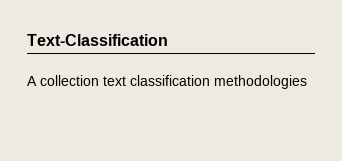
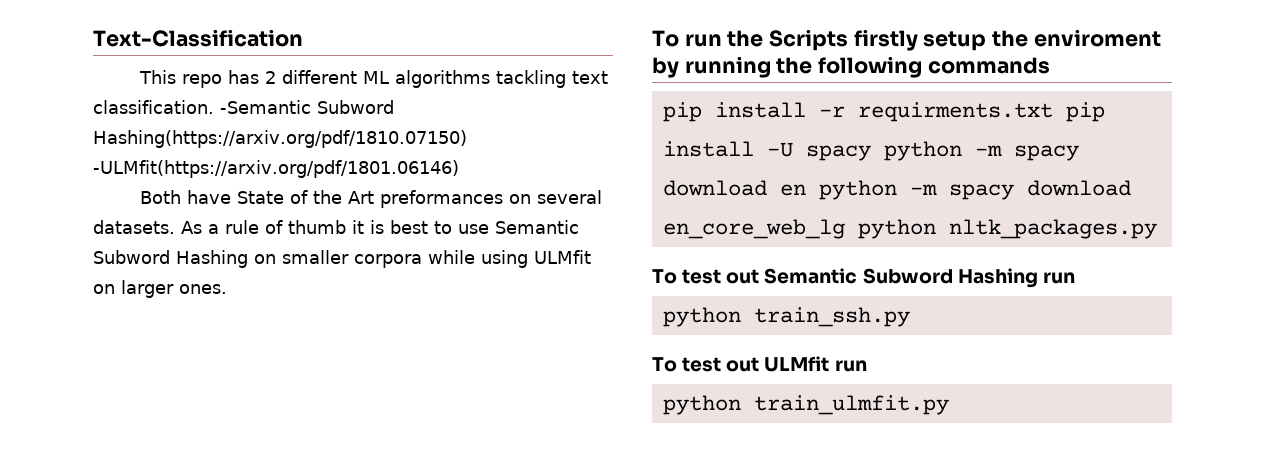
- A collection text classification methodologies
+ This repo has 2 different ML algorithms tackling text classification. -Semantic Subword Hashing(https://arxiv.org/pdf/1810.07150) -ULMfit(https://arxiv.org/pdf/1801.06146)
+ Both have State of the Art preformances on several datasets. As a rule of thumb it is best to use Semantic Subword Hashing on smaller corpora while using ULMfit on larger ones.
+ To run the Scripts firstly setup the enviroment by running the following commands
+ pip install -r requirments.txt pip install -U spacy python -m spacy download en python -m spacy download en_core_web_lg python nltk_packages.py
+ To test out Semantic Subword Hashing run
+ python train_ssh.py
+ To test out ULMfit run
+ python train_ulmfit.py

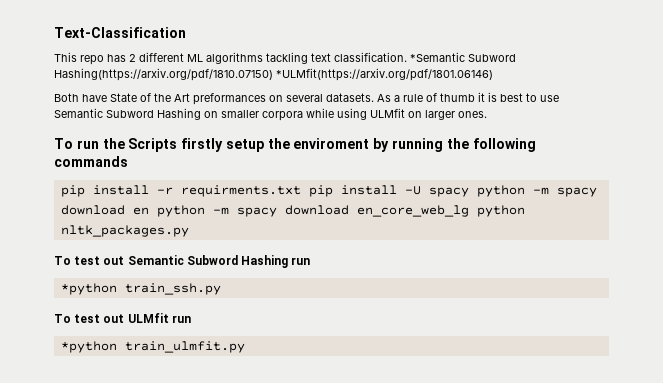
- -Semantic Subword Hashing(https://arxiv.org/pdf/1810.07150) -ULMfit(https://arxiv.org/pdf/1801.06146)
+ *Semantic Subword Hashing(https://arxiv.org/pdf/1810.07150) *ULMfit(https://arxiv.org/pdf/1801.06146)
- python train_ssh.py
+ *python train_ssh.py
- python train_ulmfit.py
+ *python train_ulmfit.py

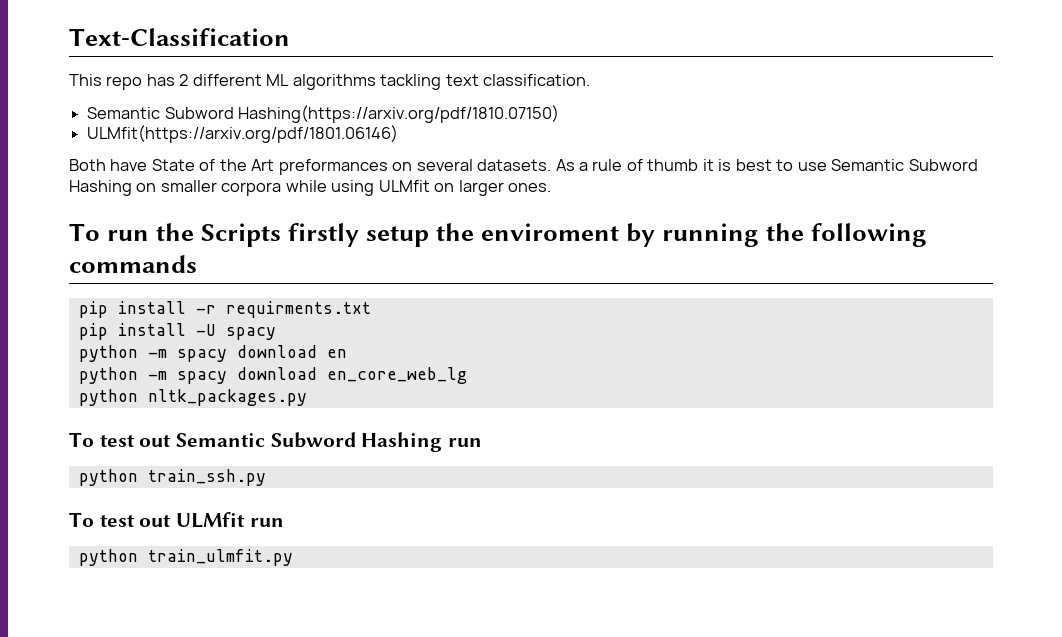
- This repo has 2 different ML algorithms tackling text classification. *Semantic Subword Hashing(https://arxiv.org/pdf/1810.07150) *ULMfit(https://arxiv.org/pdf/1801.06146)
+ This repo has 2 different ML algorithms tackling text classification.
+ Semantic Subword Hashing(https://arxiv.org/pdf/1810.07150)
+ ULMfit(https://arxiv.org/pdf/1801.06146)
- pip install -r requirments.txt pip install -U spacy python -m spacy download en python -m spacy download en_core_web_lg python nltk_packages.py
+ pip install -r requirments.txt
+ pip install -U spacy
+ python -m spacy download en
+ python -m spacy download en_core_web_lg
+ python nltk_packages.py
- *python train_ssh.py
+ python train_ssh.py
- *python train_ulmfit.py
+ python train_ulmfit.py

